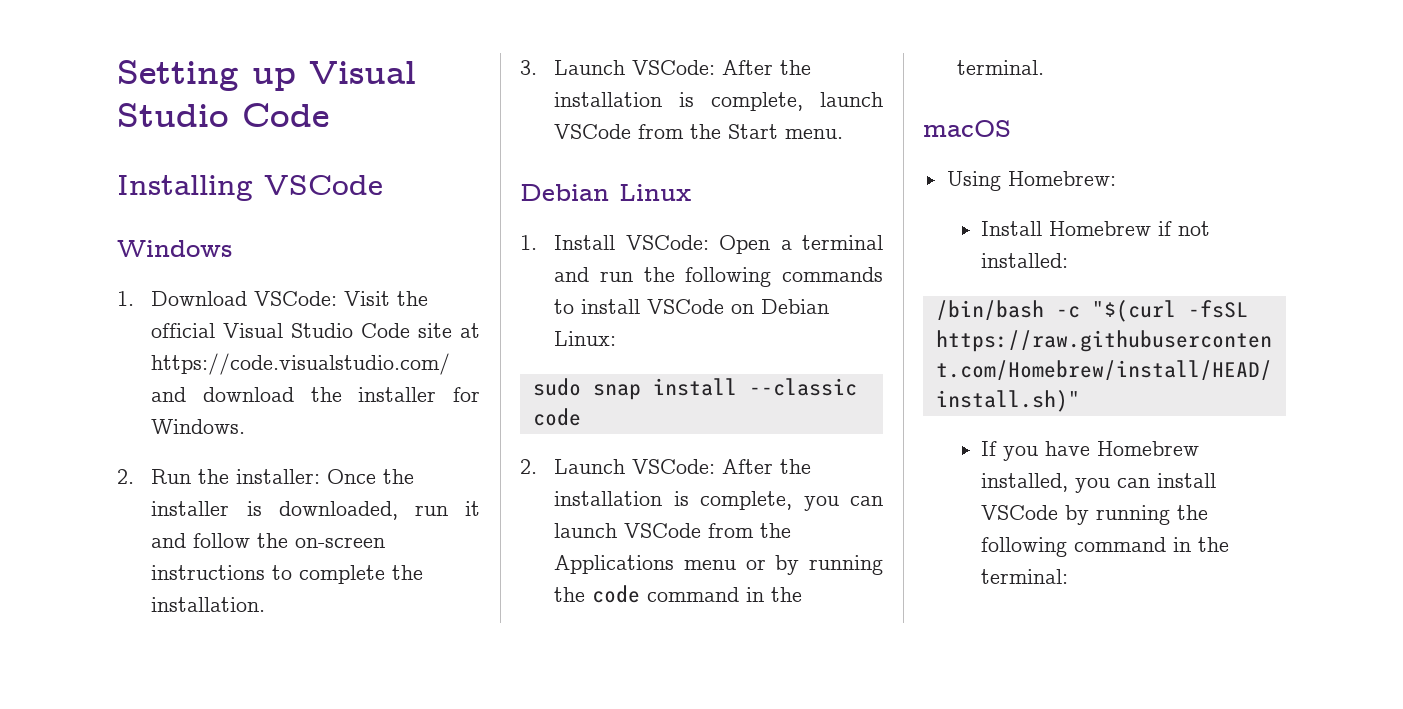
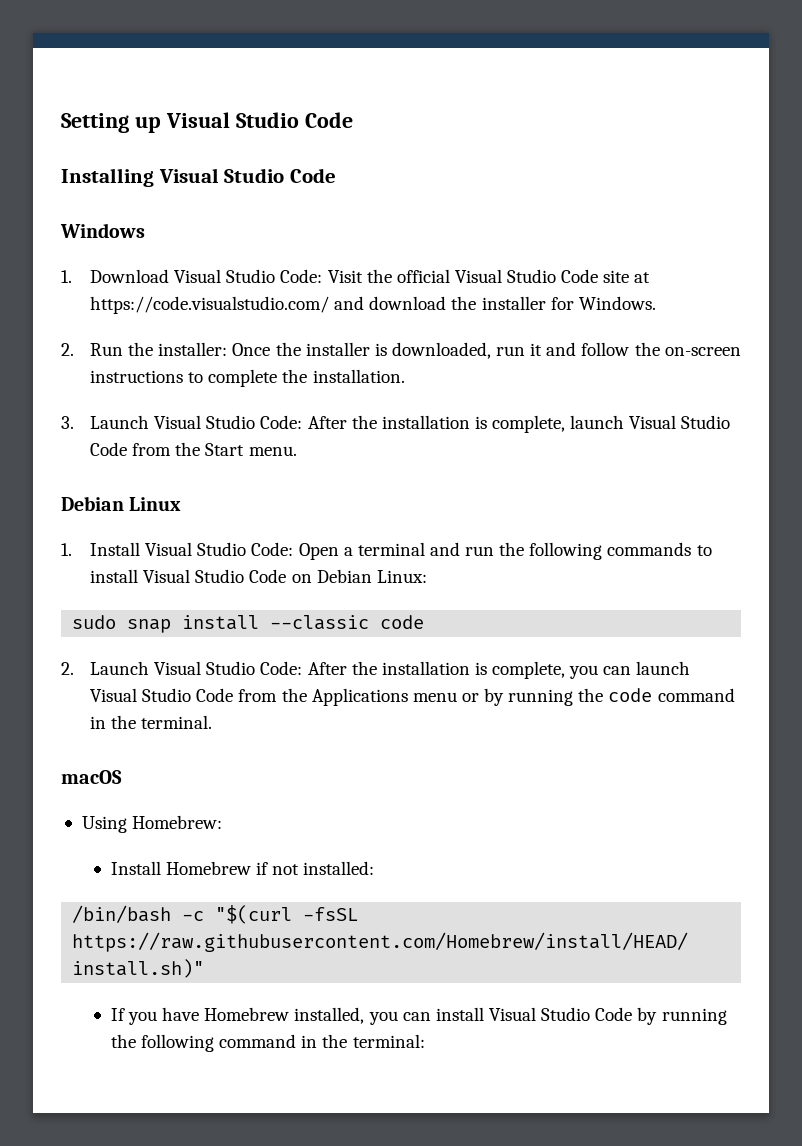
- Installing VSCode
+ Installing Visual Studio Code
- 1. Download VSCode: Visit the official Visual Studio Code site at https://code.visualstudio.com/ and download the installer for Windows.
+ 1. Download Visual Studio Code: Visit the official Visual Studio Code site at https://code.visualstudio.com/ and download the installer for Windows.
- 3. Launch VSCode: After the installation is complete, launch VSCode from the Start menu.
+ 3. Launch Visual Studio Code: After the installation is complete, launch Visual Studio Code from the Start menu.
- 1. Install VSCode: Open a terminal and run the following commands to install VSCode on Debian Linux:
+ 1. Install Visual Studio Code: Open a terminal and run the following commands to install Visual Studio Code on Debian Linux:
- 2. Launch VSCode: After the installation is complete, you can launch VSCode from the Applications menu or by running the code command in the terminal.
+ 2. Launch Visual Studio Code: After the installation is complete, you can launch Visual Studio Code from the Applications menu or by running the code command in the terminal.
- If you have Homebrew installed, you can install VSCode by running the following command in the terminal:
+ If you have Homebrew installed, you can install Visual Studio Code by running the following command in the terminal:

